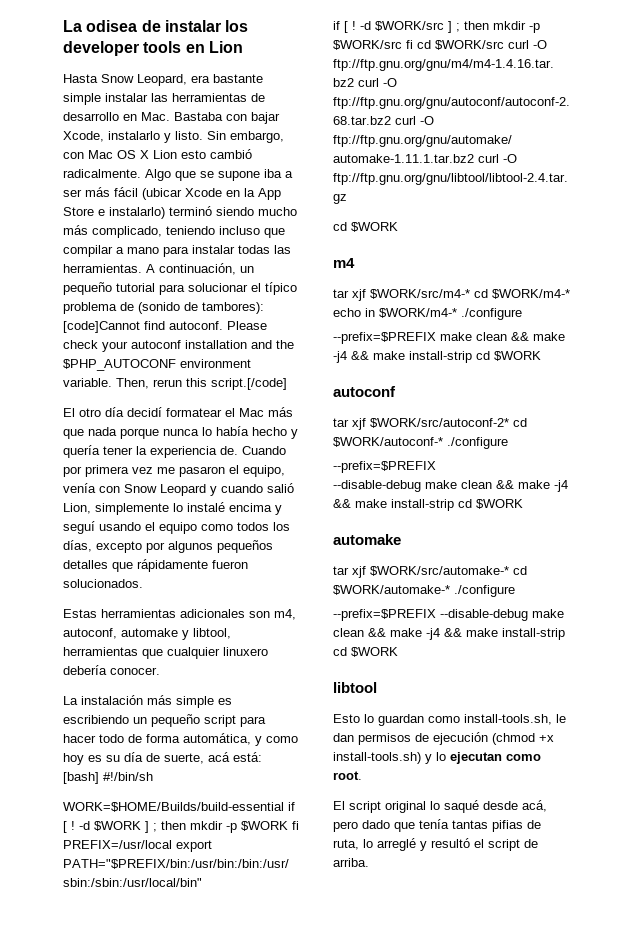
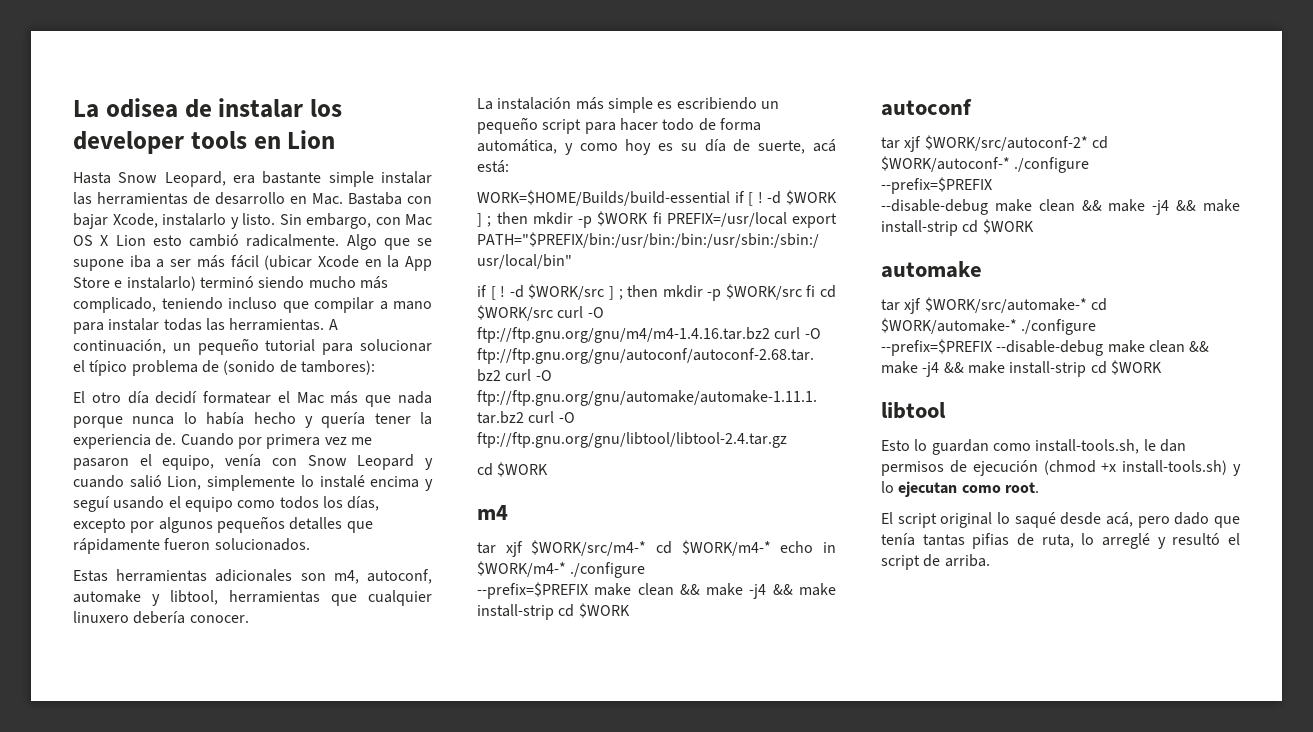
- A continuación, un pequeño tutorial para solucionar el típico problema de (sonido de tambores): [code]Cannot find autoconf. Please check your autoconf installation and the $PHP_AUTOCONF environment variable. Then, rerun this script.[/code]
+ A continuación, un pequeño tutorial para solucionar el típico problema de (sonido de tambores):
- La instalación más simple es escribiendo un pequeño script para hacer todo de forma automática, y como hoy es su día de suerte, acá está: [bash] #!/bin/sh
+ La instalación más simple es escribiendo un pequeño script para hacer todo de forma automática, y como hoy es su día de suerte, acá está:

